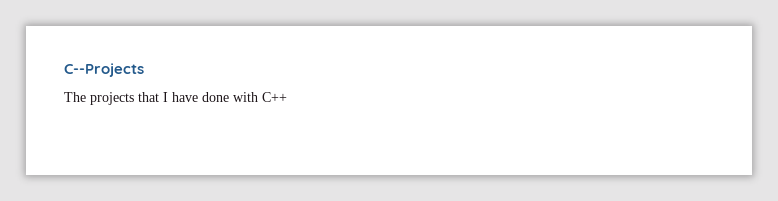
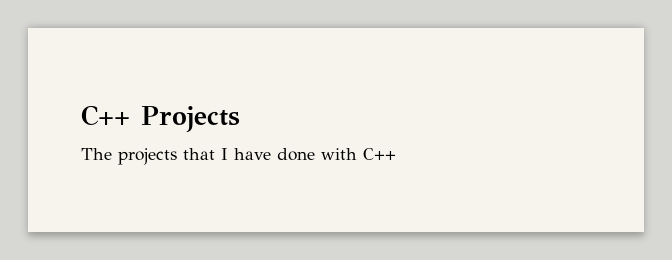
- C--Projects
+ C++ Projects

